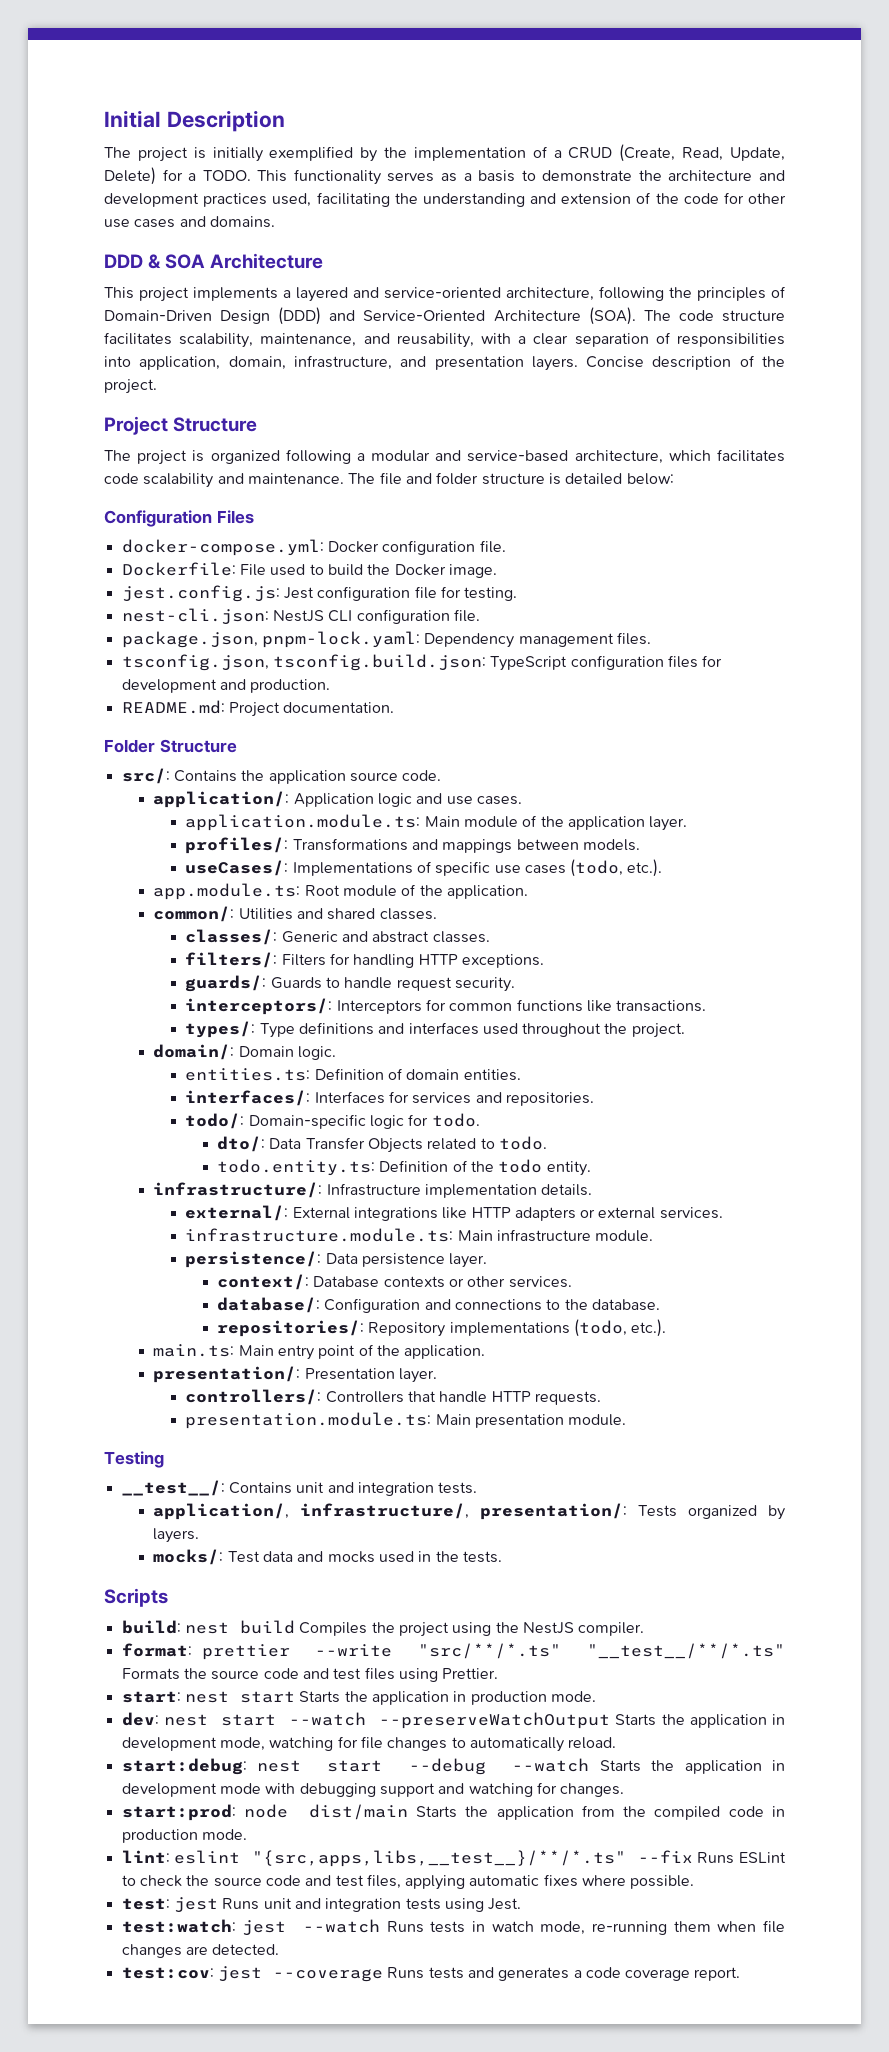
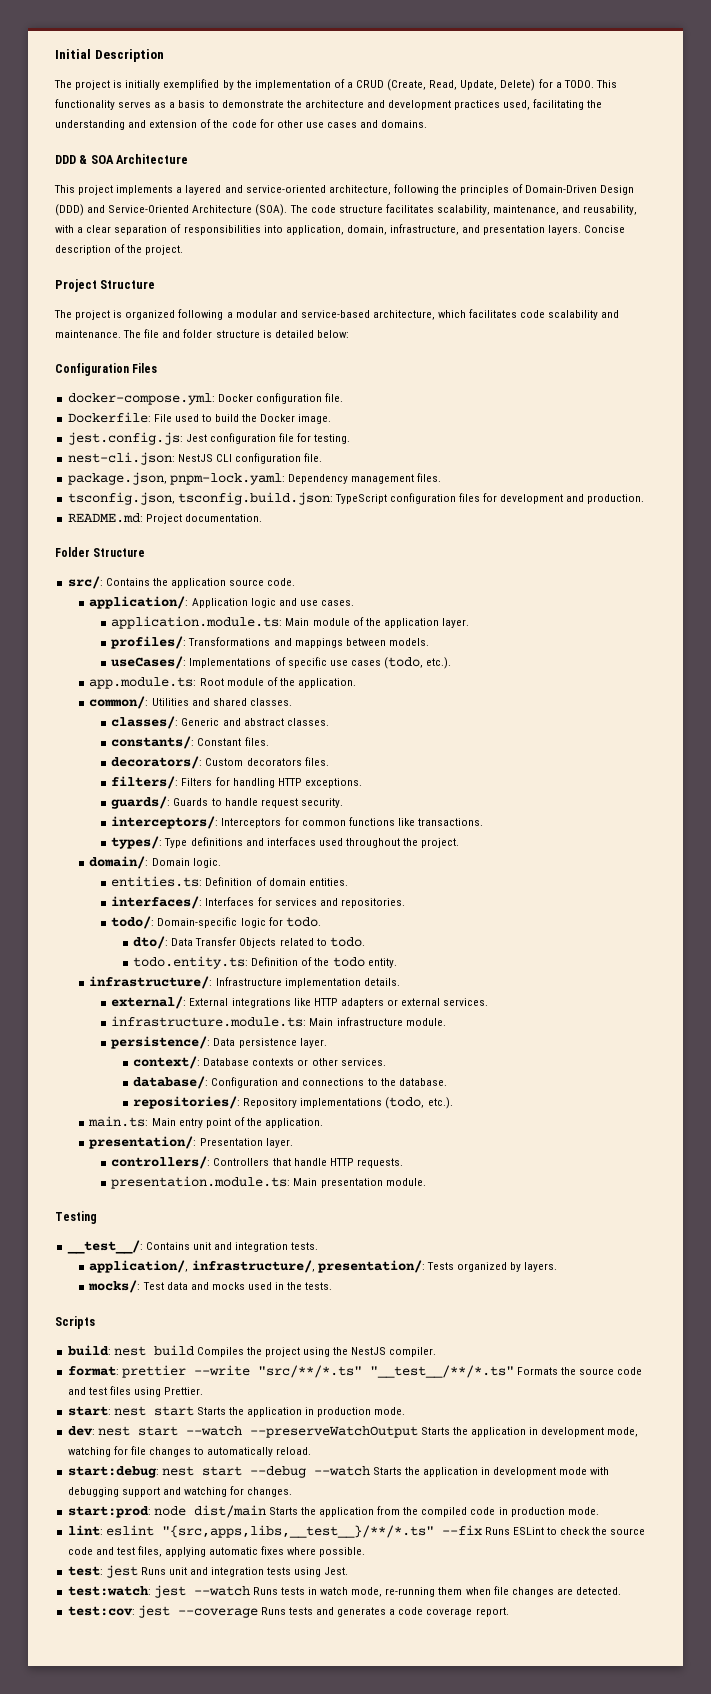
+ constants/: Constant files.
+ decorators/: Custom decorators files.

